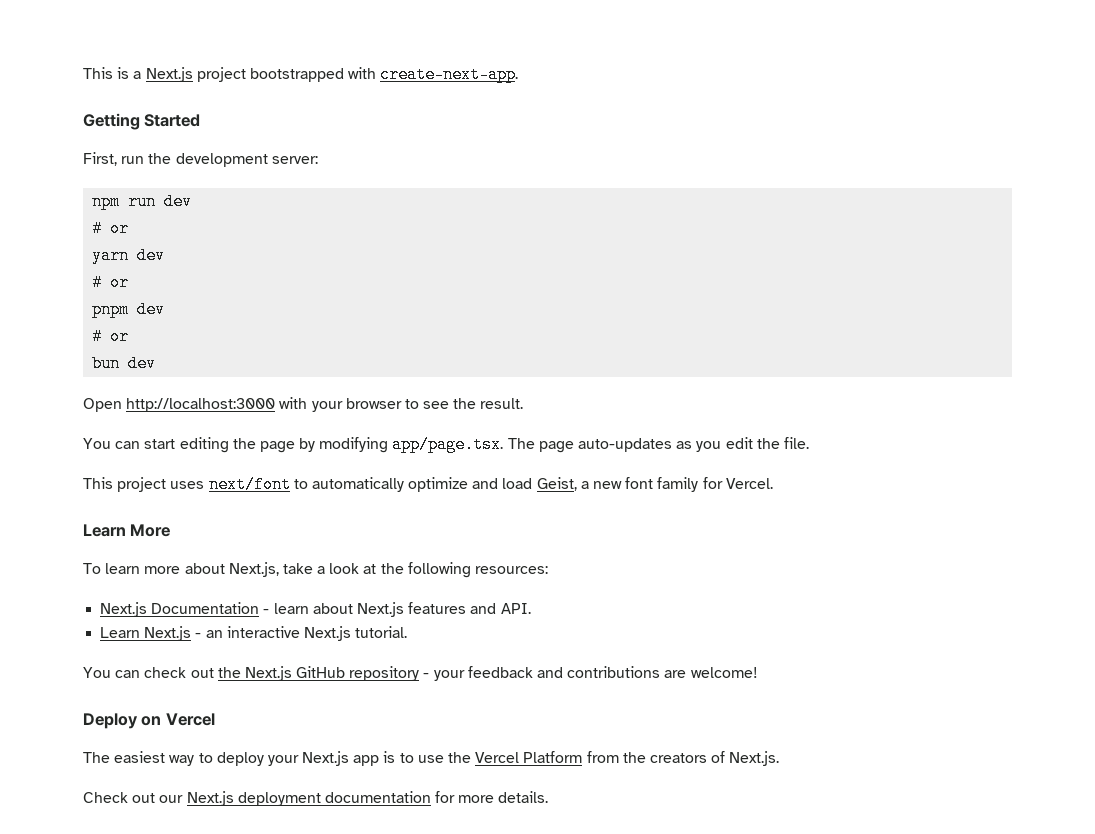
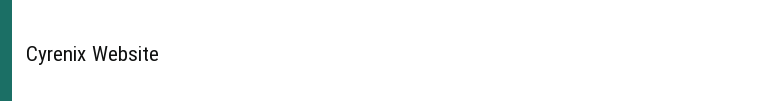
- This is a Next.js project bootstrapped with create-next-app.
- Getting Started
- First, run the development server:
- npm run dev
- # or
- yarn dev
- # or
- pnpm dev
- # or
- bun dev
- Open http://localhost:3000 with your browser to see the result.
- You can start editing the page by modifying app/page.tsx. The page auto-updates as you edit the file.
- This project uses next/font to automatically optimize and load Geist, a new font family for Vercel.
- Learn More
- To learn more about Next.js, take a look at the following resources:
- Next.js Documentation - learn about Next.js features and API.
- Learn Next.js - an interactive Next.js tutorial.
- You can check out the Next.js GitHub repository - your feedback and contributions are welcome!
- Deploy on Vercel
- The easiest way to deploy your Next.js app is to use the Vercel Platform from the creators of Next.js.
- Check out our Next.js deployment documentation for more details.
+ Cyrenix Website

